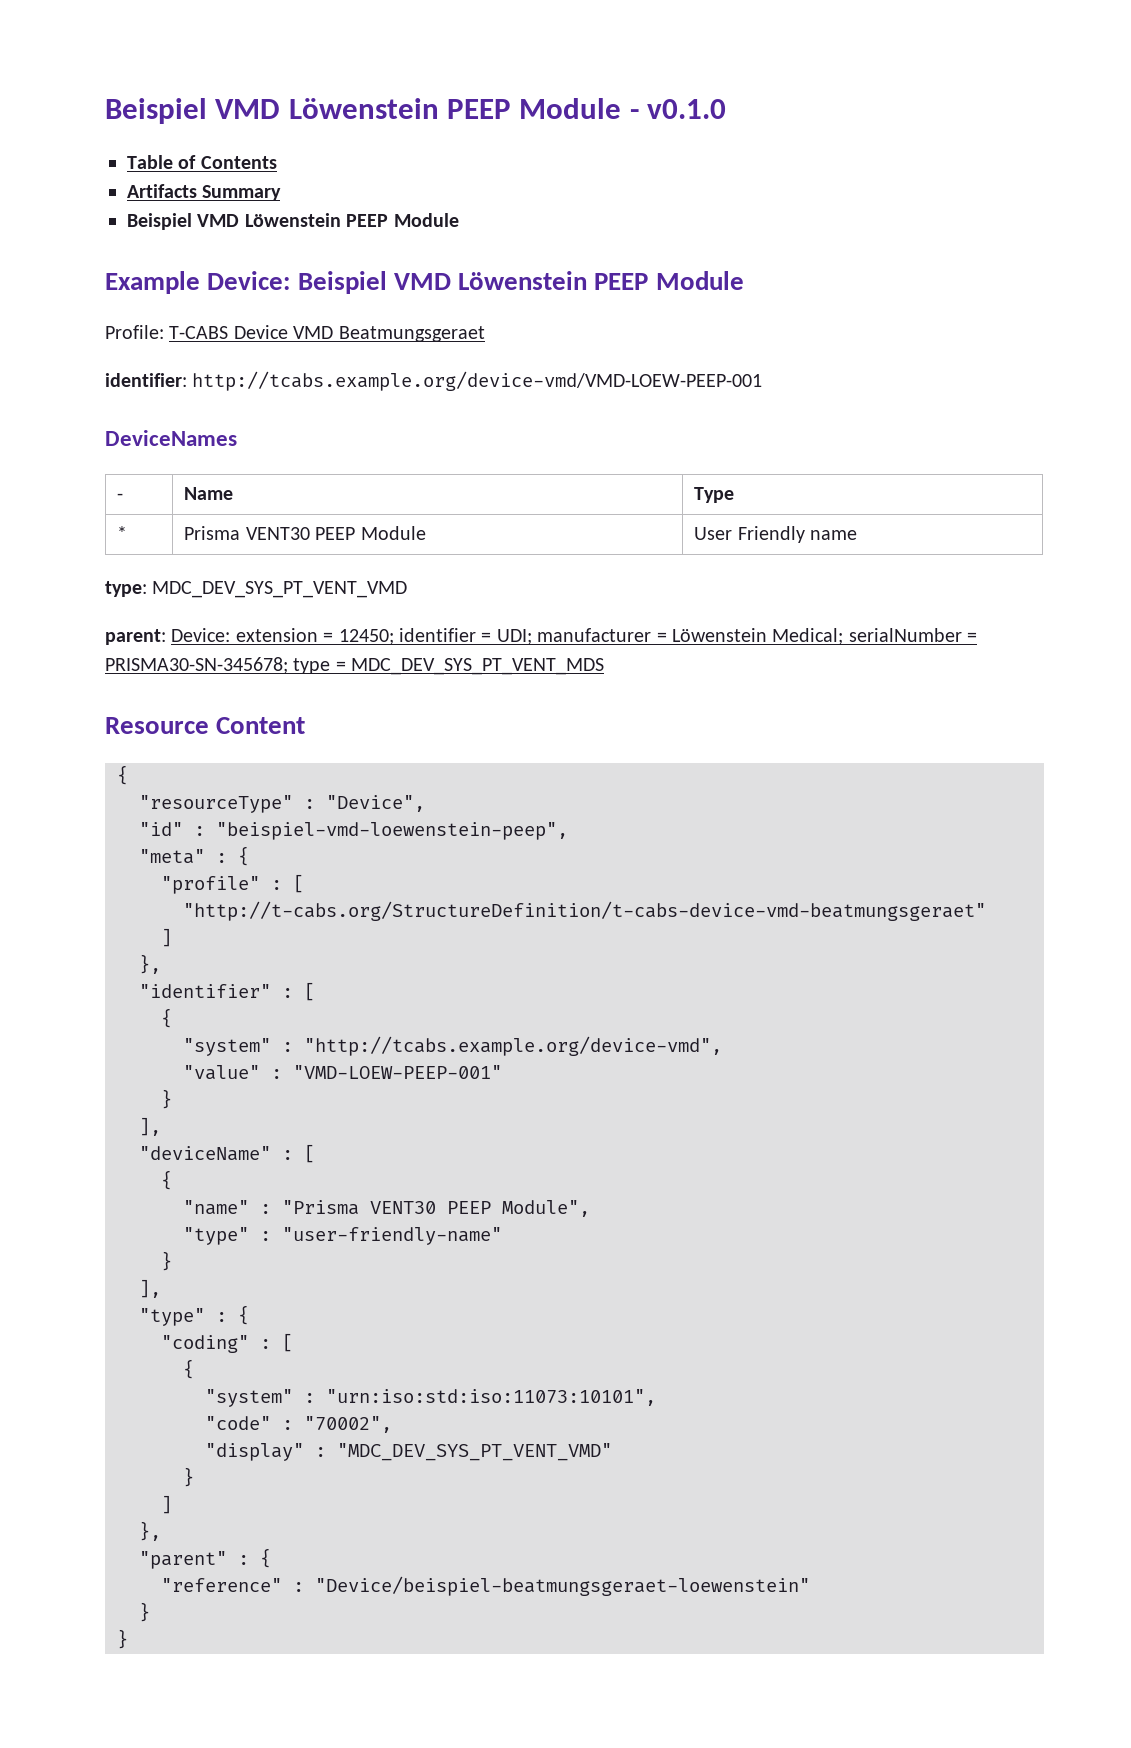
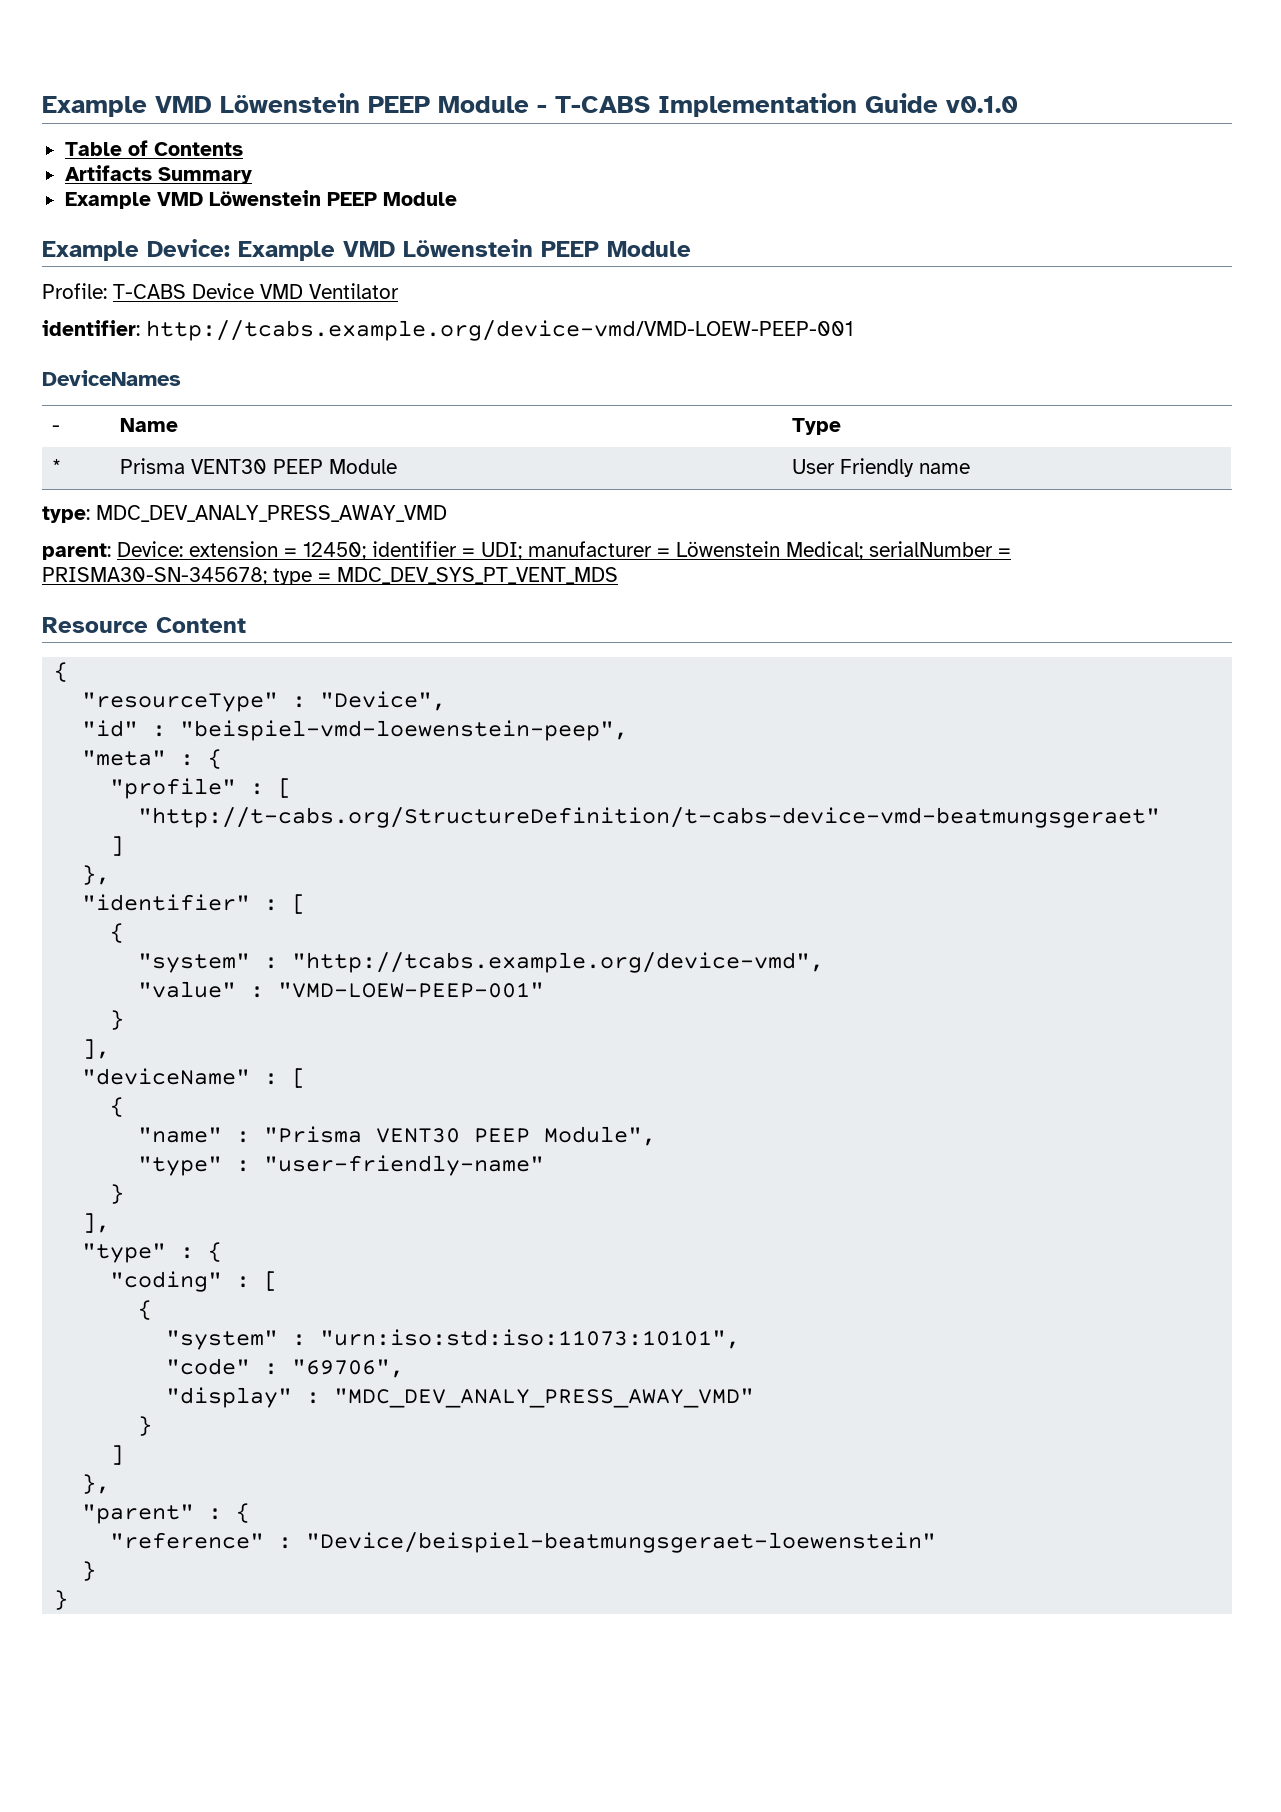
- Beispiel VMD Löwenstein PEEP Module - v0.1.0
+ Example VMD Löwenstein PEEP Module - T-CABS Implementation Guide v0.1.0
  Artifacts Summary
- Beispiel VMD Löwenstein PEEP Module
+ Example VMD Löwenstein PEEP Module
- Example Device: Beispiel VMD Löwenstein PEEP Module
+ Example Device: Example VMD Löwenstein PEEP Module
- Profile: T-CABS Device VMD Beatmungsgeraet
+ Profile: T-CABS Device VMD Ventilator
- type: MDC_DEV_SYS_PT_VENT_VMD
+ type: MDC_DEV_ANALY_PRESS_AWAY_VMD
- "code" : "70002",
+ "code" : "69706",
- "display" : "MDC_DEV_SYS_PT_VENT_VMD"
+ "display" : "MDC_DEV_ANALY_PRESS_AWAY_VMD"

